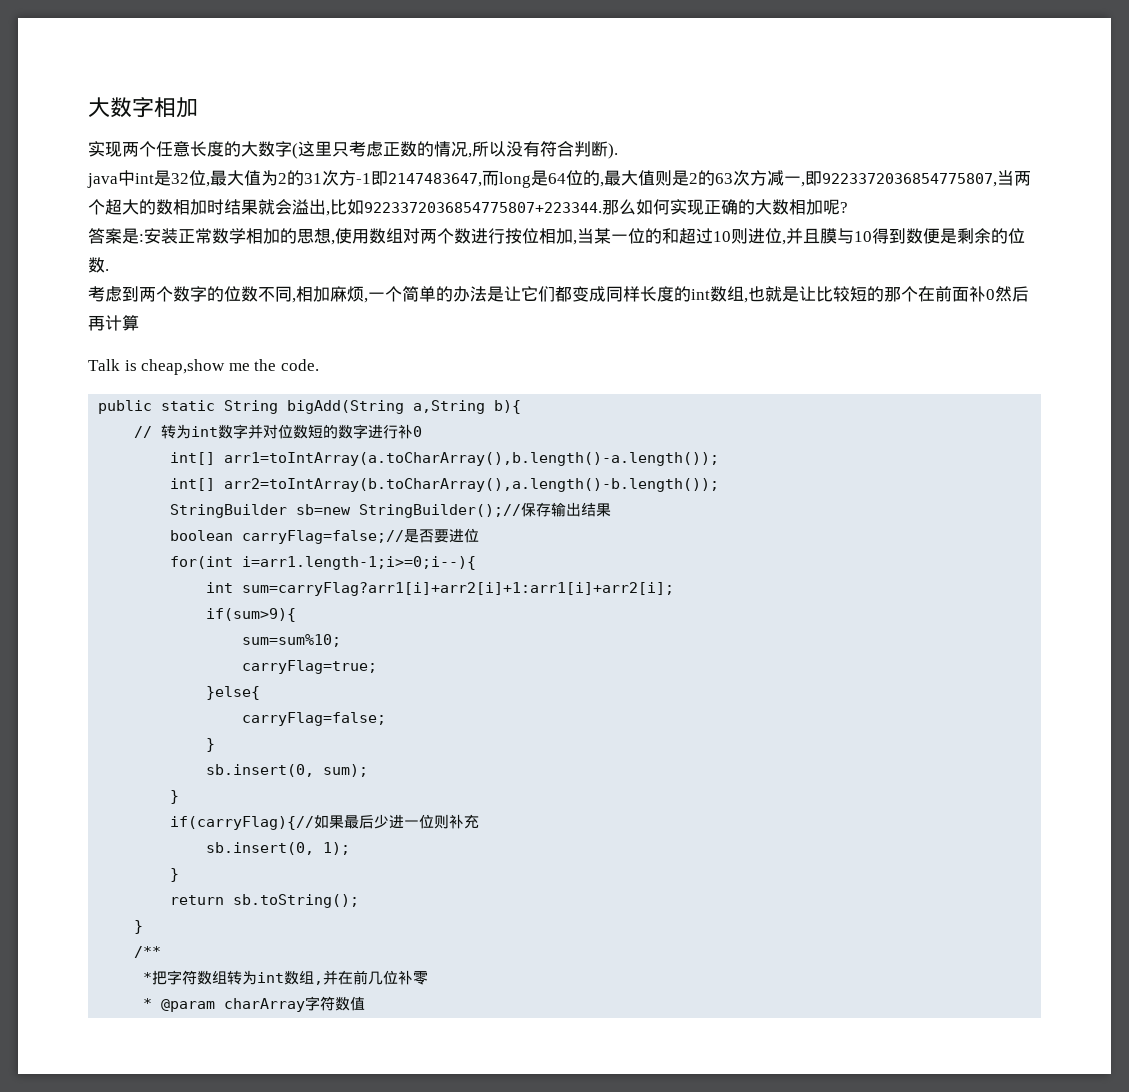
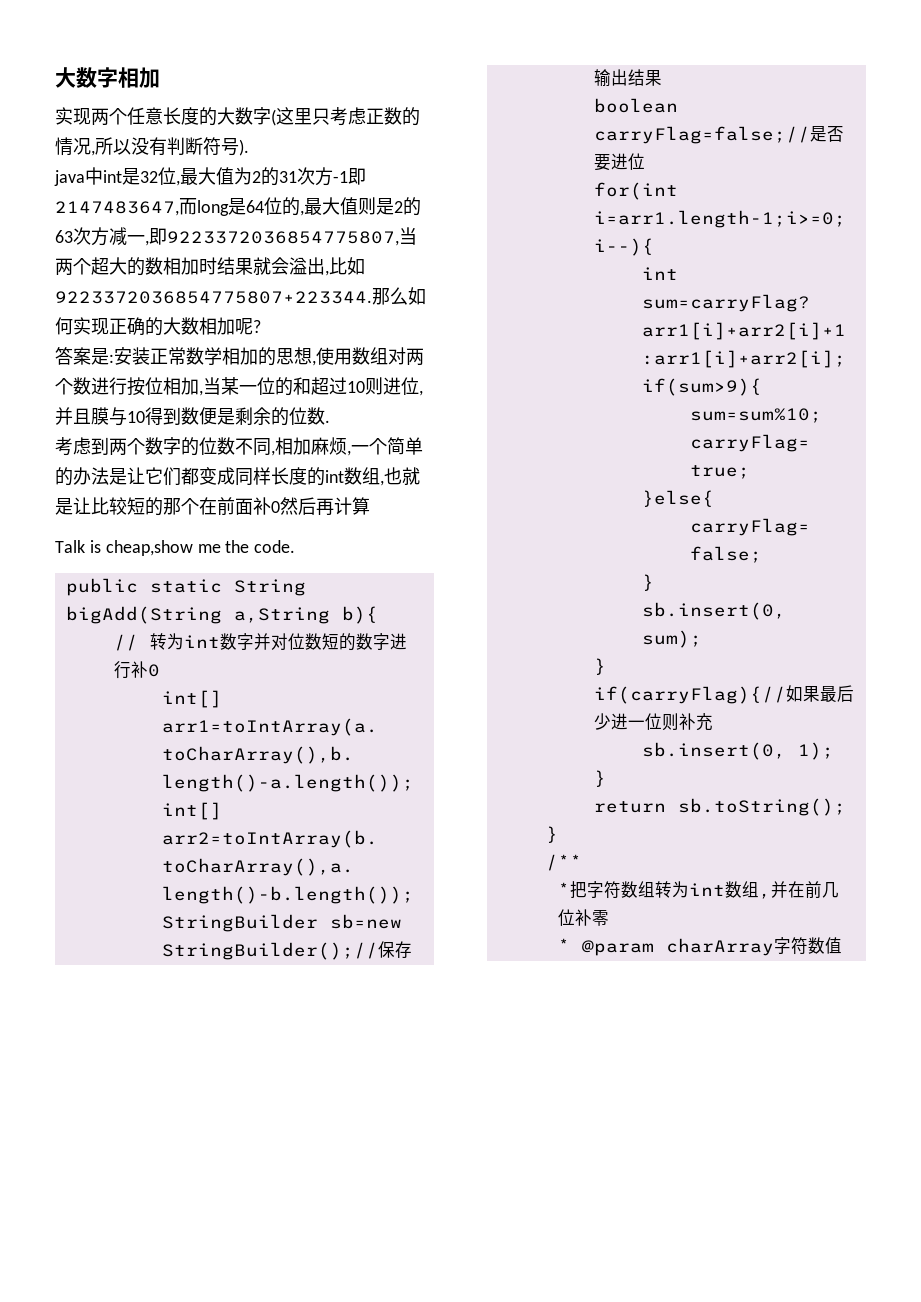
- 实现两个任意长度的大数字(这里只考虑正数的情况,所以没有符合判断).
+ 实现两个任意长度的大数字(这里只考虑正数的情况,所以没有判断符号).

